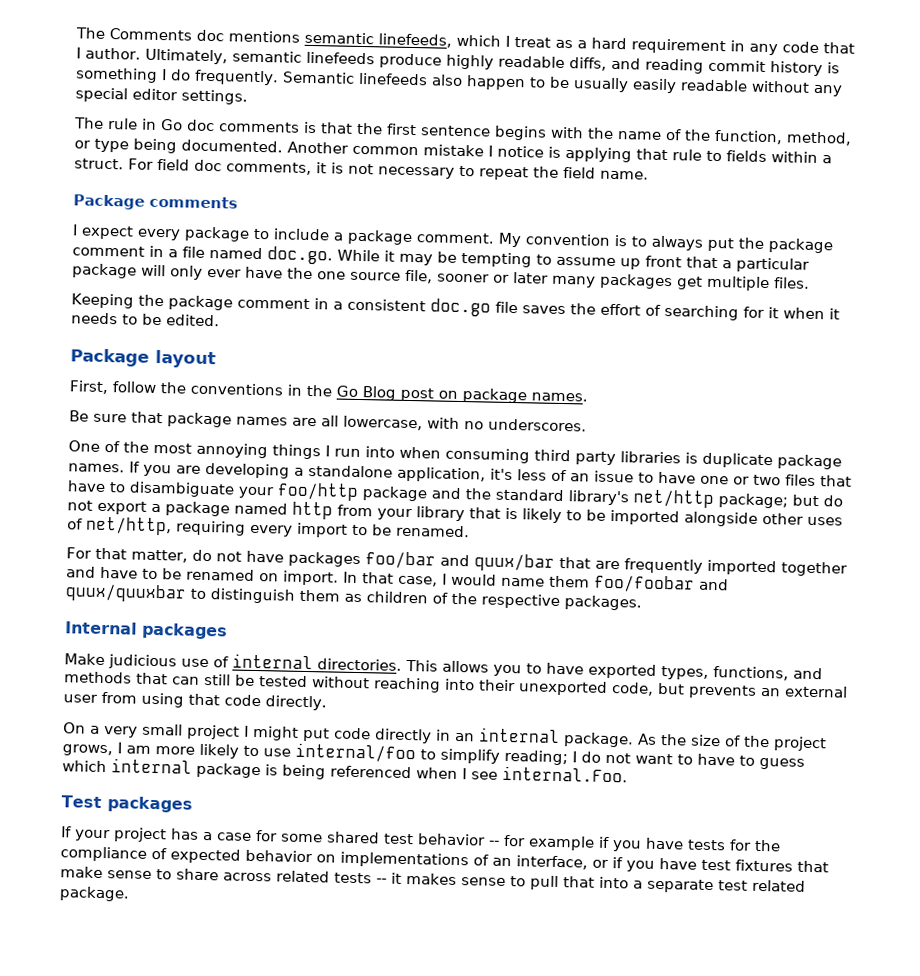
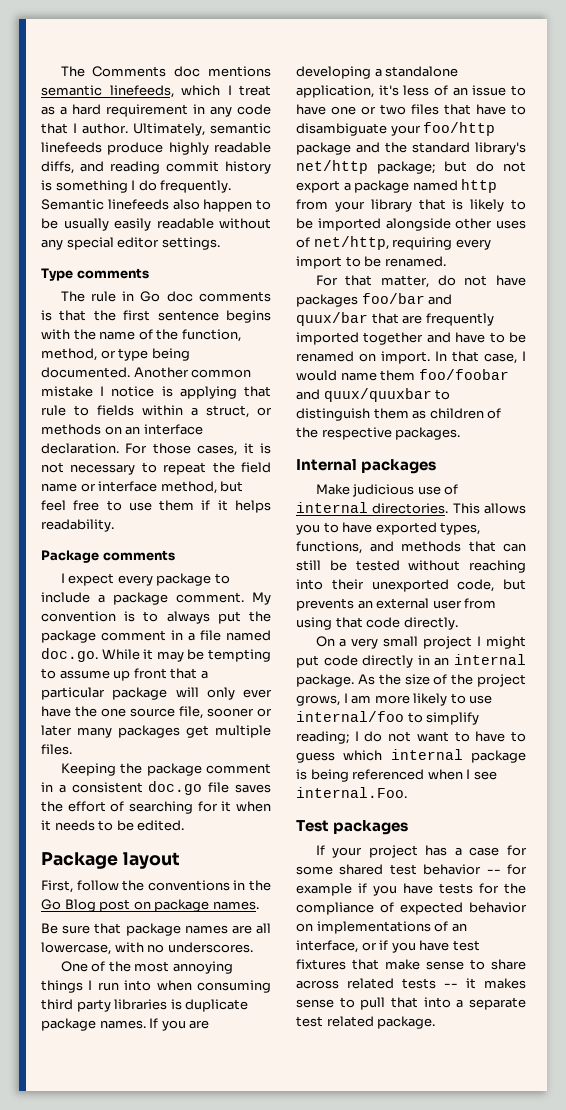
+ Type comments
- Another common mistake I notice is applying that rule to fields within a struct. For field doc comments, it is not necessary to repeat the field name.
+ Another common mistake I notice is applying that rule to fields within a struct, or methods on an interface declaration. For those cases, it is not necessary to repeat the field name or interface method, but feel free to use them if it helps readability.

